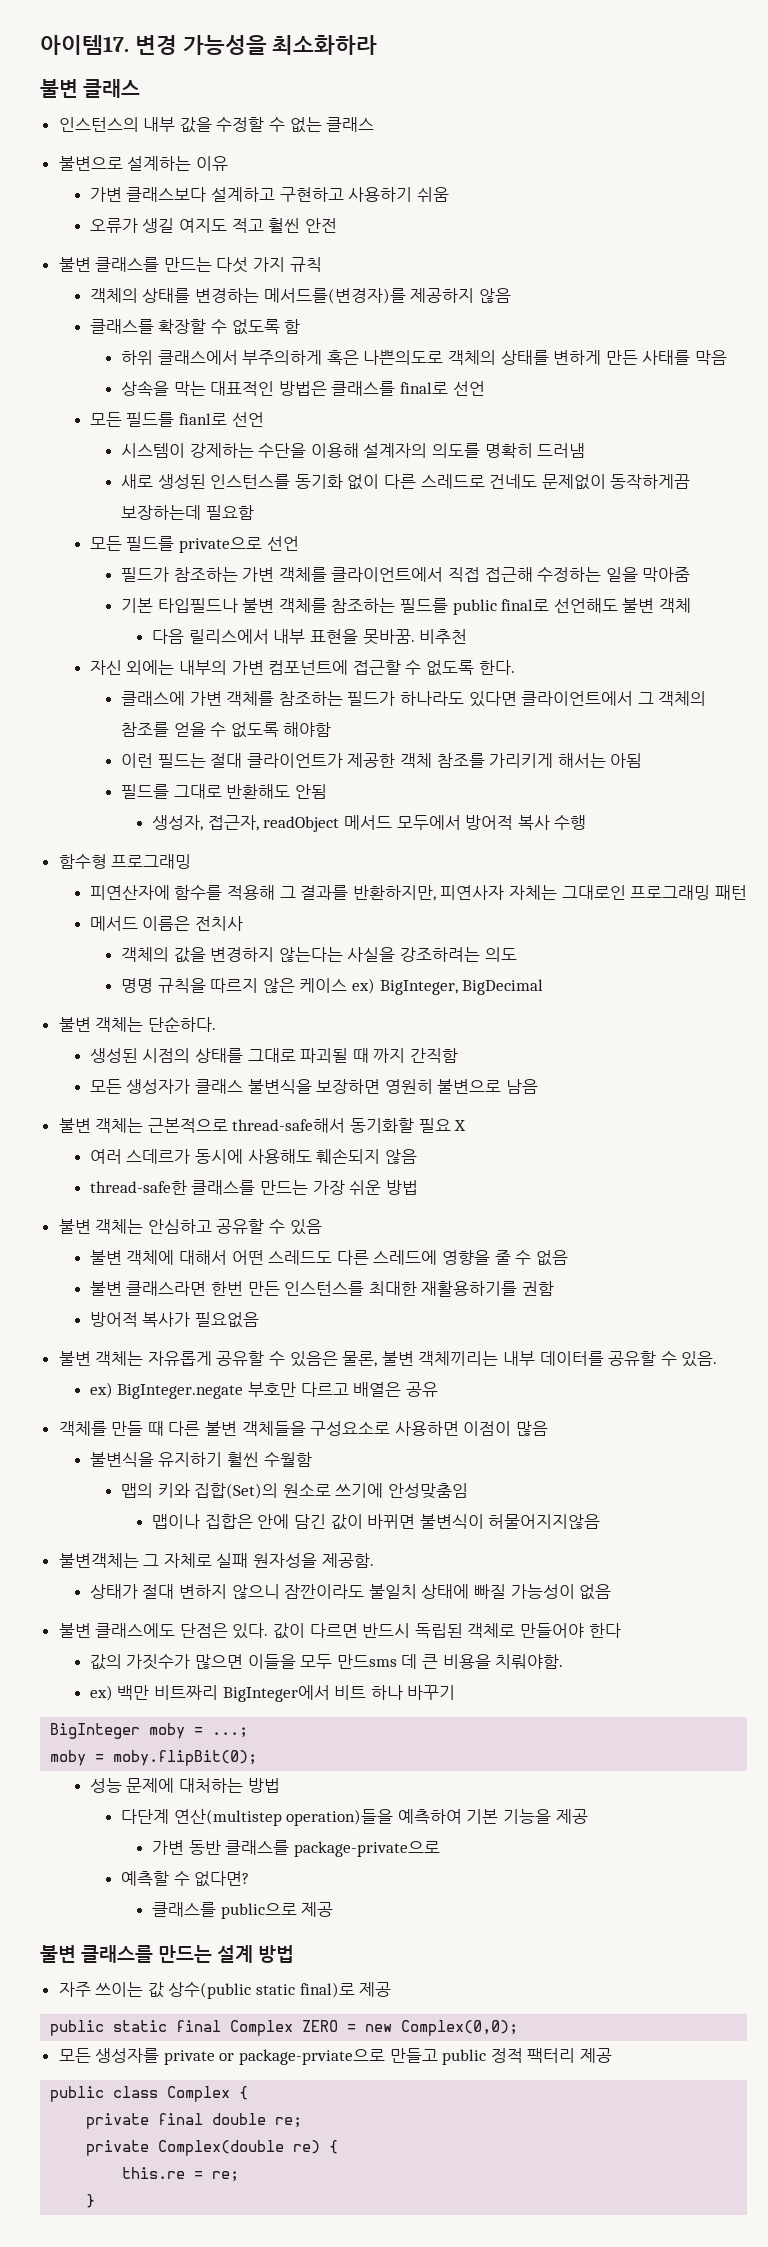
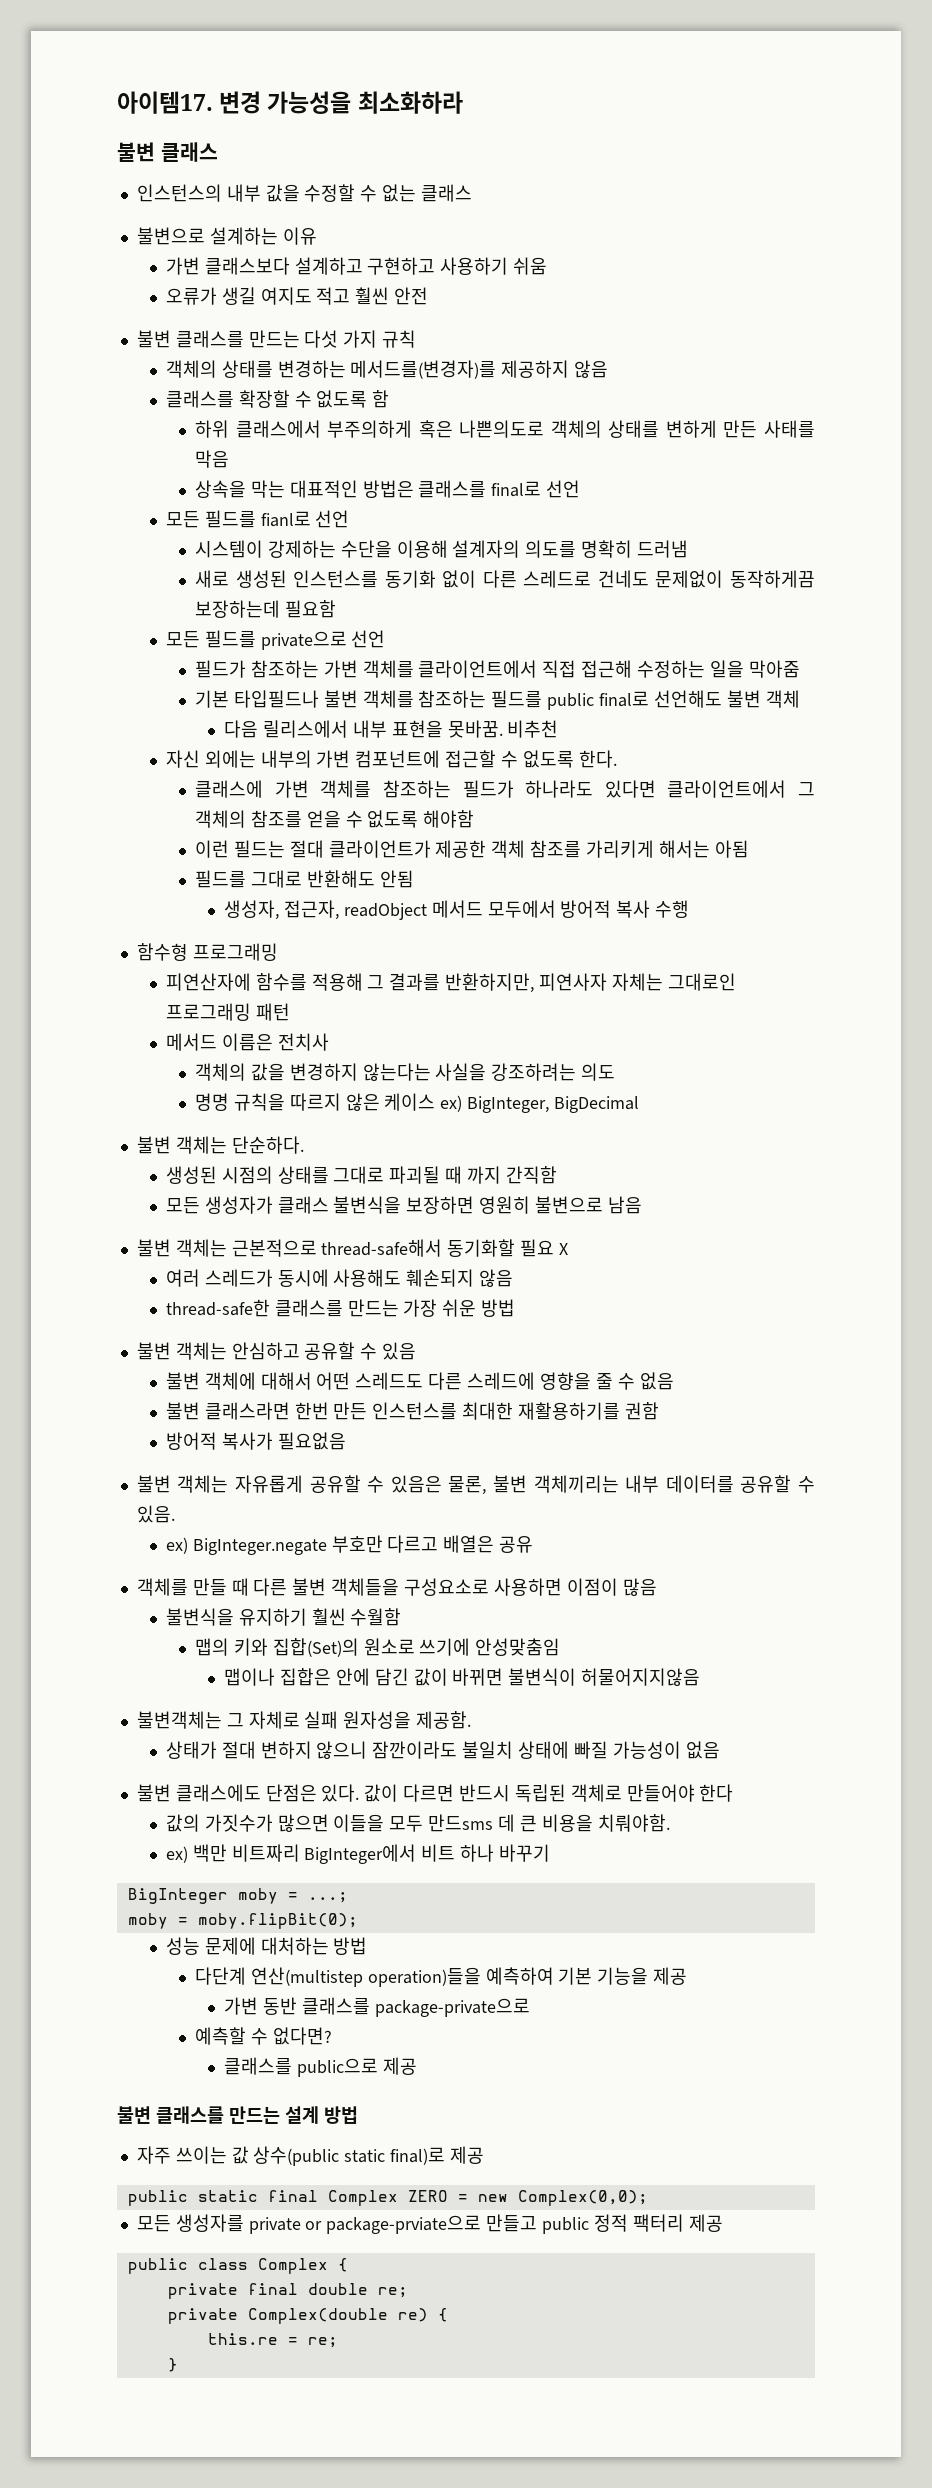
- 여러 스데르가 동시에 사용해도 훼손되지 않음
+ 여러 스레드가 동시에 사용해도 훼손되지 않음

